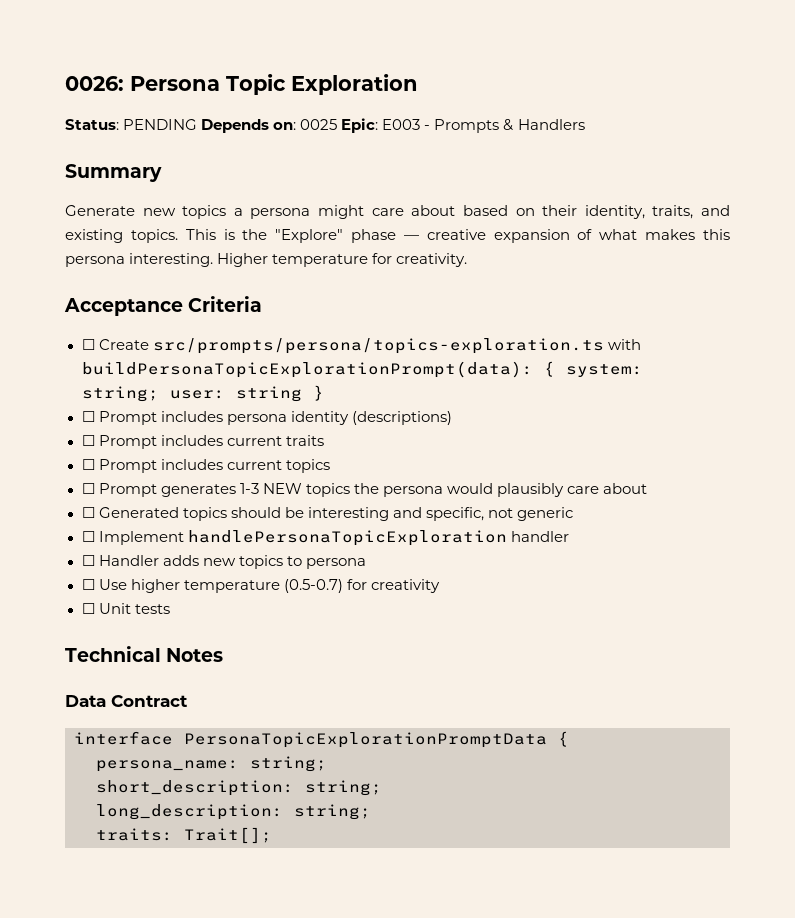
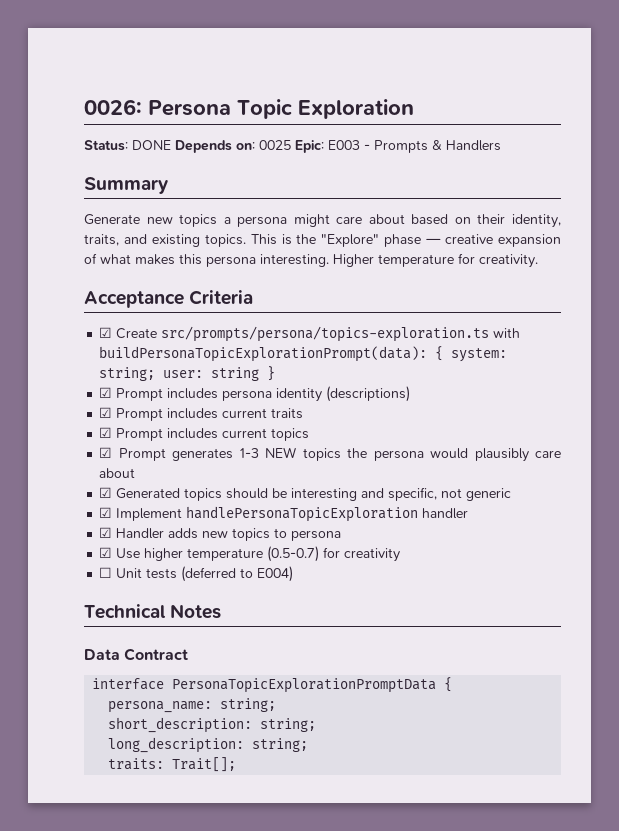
- Status: PENDING Depends on: 0025 Epic: E003 - Prompts & Handlers
+ Status: DONE Depends on: 0025 Epic: E003 - Prompts & Handlers
- ☐ Create src/prompts/persona/topics-exploration.ts with buildPersonaTopicExplorationPrompt(data): { system: string; user: string }
+ ☑ Create src/prompts/persona/topics-exploration.ts with buildPersonaTopicExplorationPrompt(data): { system: string; user: string }
- ☐ Prompt includes persona identity (descriptions)
+ ☑ Prompt includes persona identity (descriptions)
- ☐ Prompt includes current traits
+ ☑ Prompt includes current traits
- ☐ Prompt includes current topics
+ ☑ Prompt includes current topics
- ☐ Prompt generates 1-3 NEW topics the persona would plausibly care about
+ ☑ Prompt generates 1-3 NEW topics the persona would plausibly care about
- ☐ Generated topics should be interesting and specific, not generic
+ ☑ Generated topics should be interesting and specific, not generic
- ☐ Implement handlePersonaTopicExploration handler
+ ☑ Implement handlePersonaTopicExploration handler
- ☐ Handler adds new topics to persona
+ ☑ Handler adds new topics to persona
- ☐ Use higher temperature (0.5-0.7) for creativity
+ ☑ Use higher temperature (0.5-0.7) for creativity
- ☐ Unit tests
+ ☐ Unit tests (deferred to E004)

